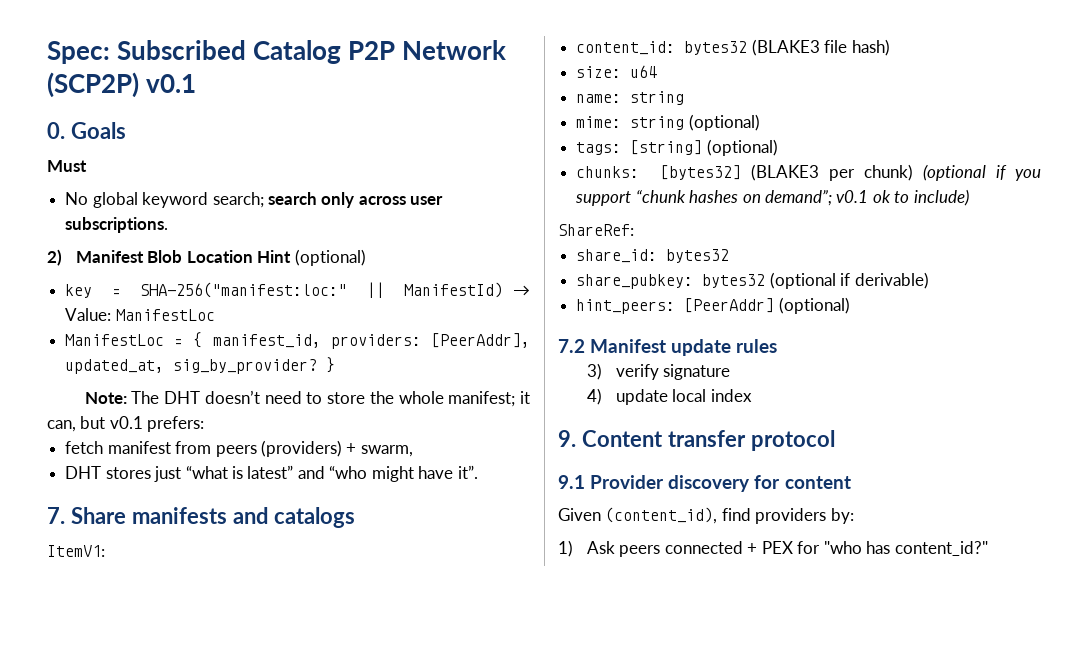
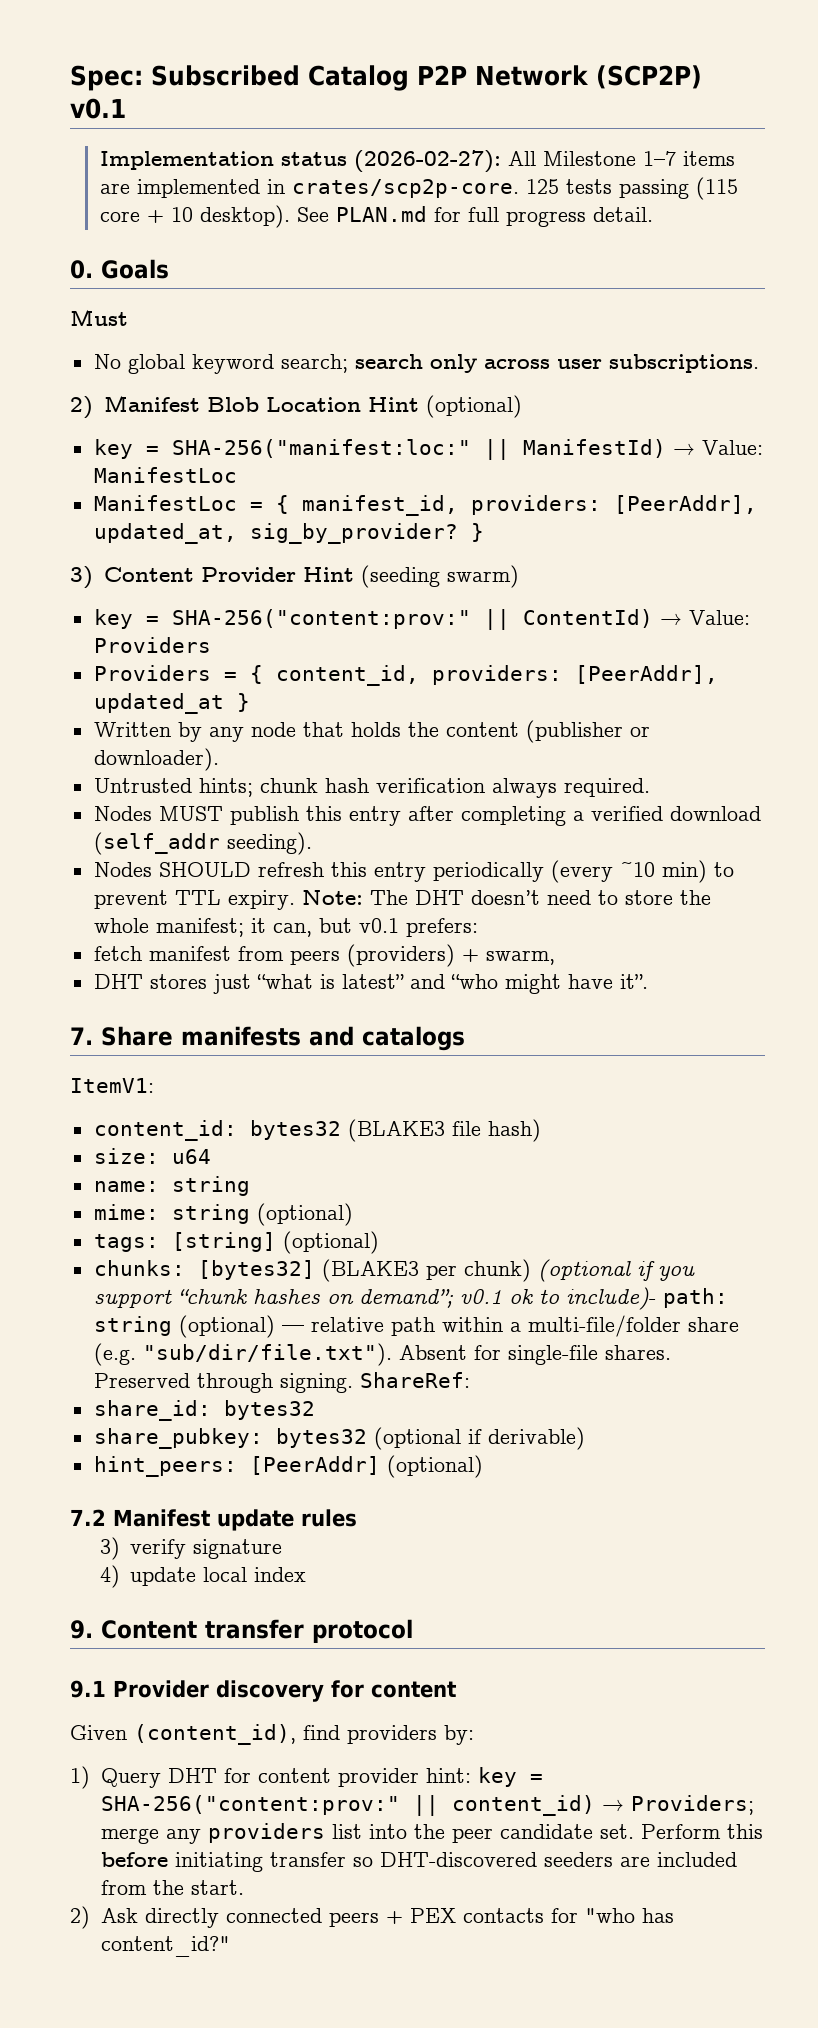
+ Implementation status (2026-02-27): All Milestone 1–7 items are implemented in crates/scp2p-core. 125 tests passing (115 core + 10 desktop). See PLAN.md for full progress detail.
+ 3) Content Provider Hint (seeding swarm)
+ key = SHA-256("content:prov:" || ContentId) → Value: Providers
+ Providers = { content_id, providers: [PeerAddr], updated_at }
+ Written by any node that holds the content (publisher or downloader).
+ Untrusted hints; chunk hash verification always required.
+ Nodes MUST publish this entry after completing a verified download (self_addr seeding).
+ Nodes SHOULD refresh this entry periodically (every ~10 min) to prevent TTL expiry.
- chunks: [bytes32] (BLAKE3 per chunk) (optional if you support “chunk hashes on demand”; v0.1 ok to include)
- ShareRef:
+ chunks: [bytes32] (BLAKE3 per chunk) (optional if you support “chunk hashes on demand”; v0.1 ok to include)- path: string (optional) — relative path within a multi-file/folder share (e.g. "sub/dir/file.txt"). Absent for single-file shares. Preserved through signing. ShareRef:
- 1) Ask peers connected + PEX for "who has content_id?"
+ 1) Query DHT for content provider hint: key = SHA-256("content:prov:" || content_id) → Providers; merge any providers list into the peer candidate set. Perform this before initiating transfer so DHT-discovered seeders are included from the start.
+ 2) Ask directly connected peers + PEX contacts for "who has content_id?"

